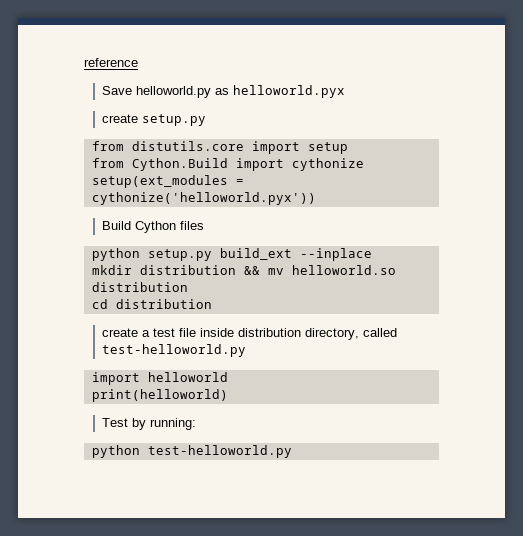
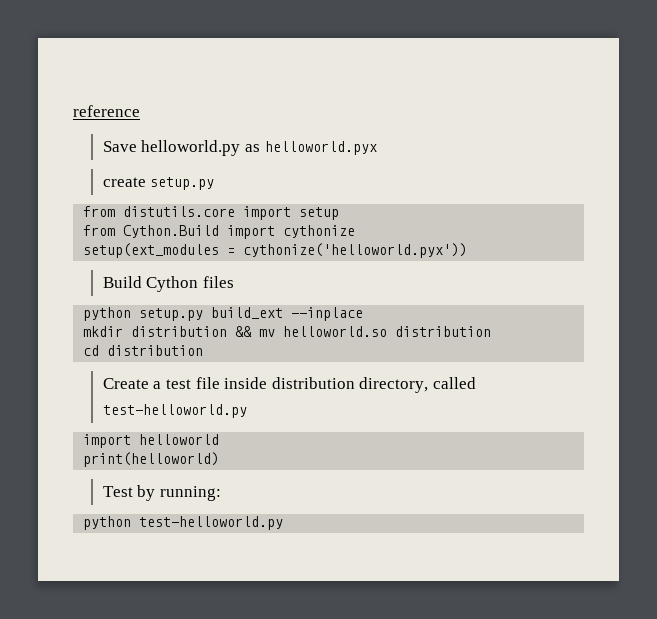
- create a test file inside distribution directory, called test-helloworld.py
+ Create a test file inside distribution directory, called test-helloworld.py

